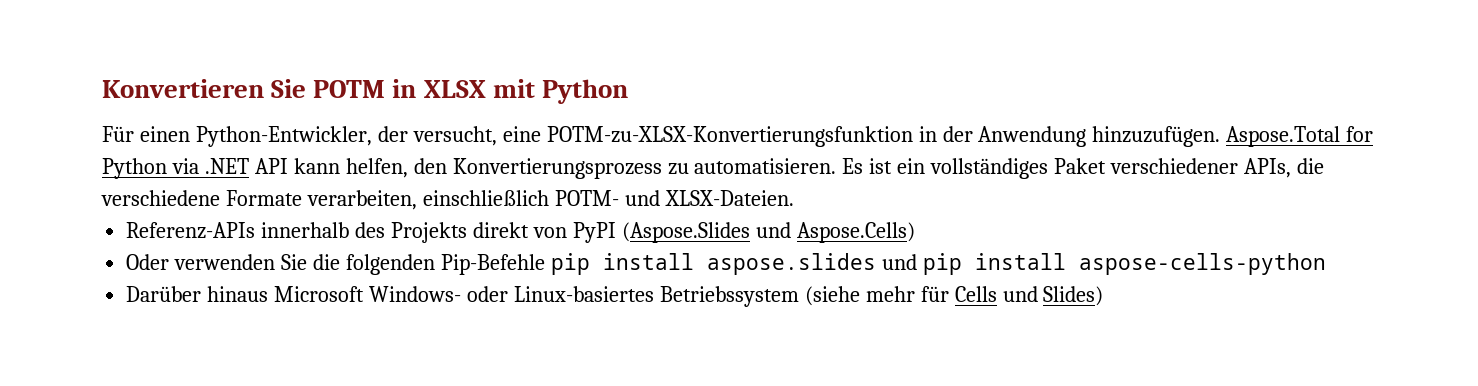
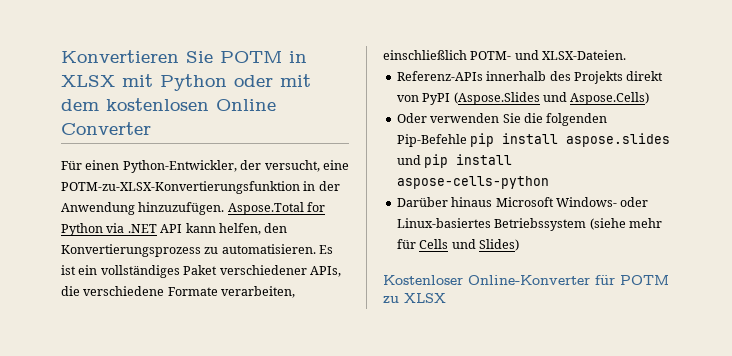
- Konvertieren Sie POTM in XLSX mit Python
+ Konvertieren Sie POTM in XLSX mit Python oder mit dem kostenlosen Online Converter
+ Kostenloser Online-Konverter für POTM zu XLSX

